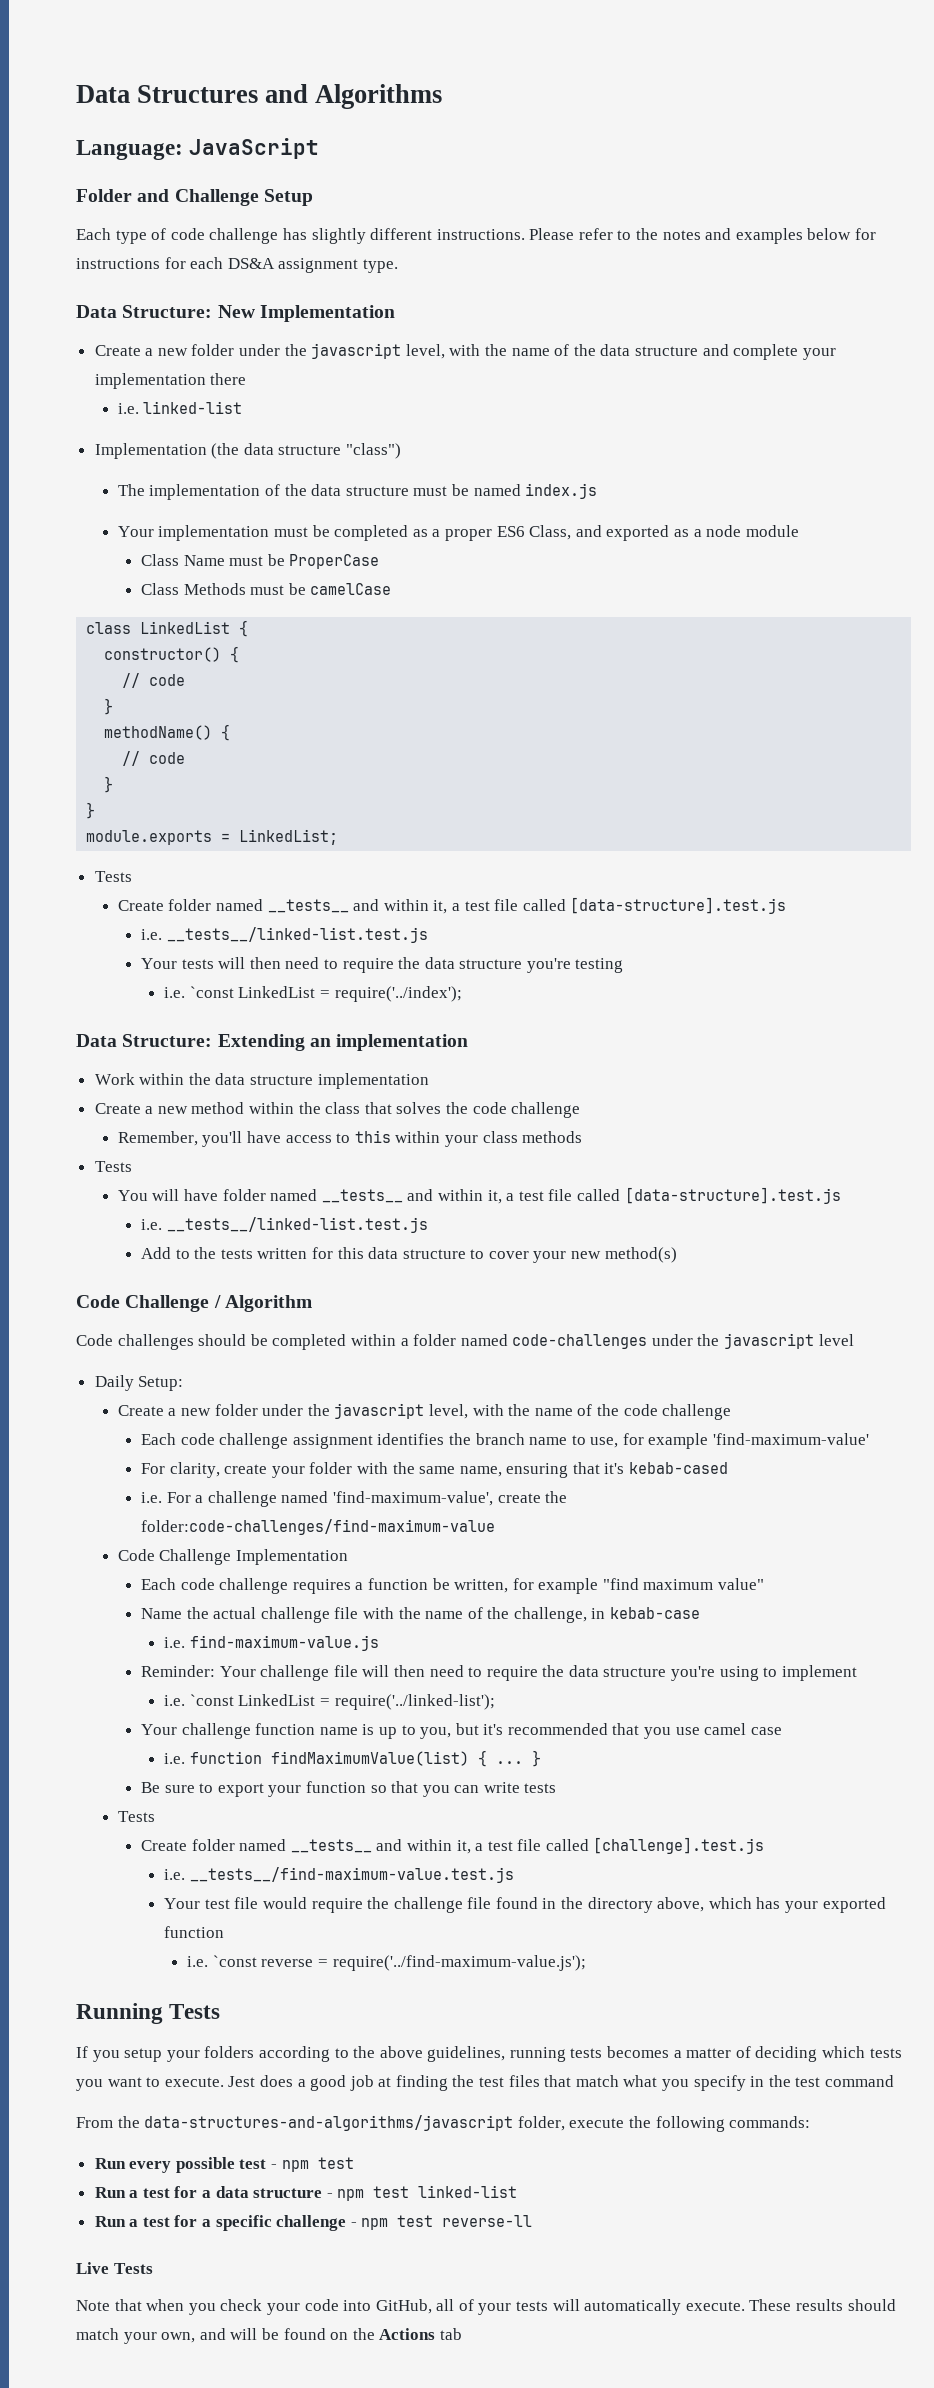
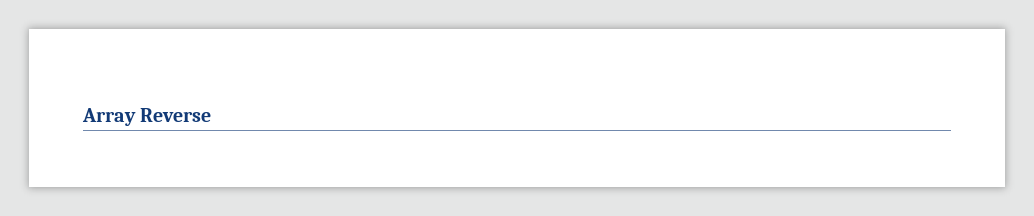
- Data Structures and Algorithms
- Language: JavaScript
- Folder and Challenge Setup
- Each type of code challenge has slightly different instructions. Please refer to the notes and examples below for instructions for each DS&A assignment type.
- Data Structure: New Implementation
- Create a new folder under the javascript level, with the name of the data structure and complete your implementation there
- i.e. linked-list
- Implementation (the data structure "class")
- The implementation of the data structure must be named index.js
- Your implementation must be completed as a proper ES6 Class, and exported as a node module
- Class Name must be ProperCase
- Class Methods must be camelCase
- class LinkedList {
- constructor() {
- // code
- }
- methodName() {
- // code
- }
- }
- module.exports = LinkedList;
- Tests
- Create folder named __tests__ and within it, a test file called [data-structure].test.js
- i.e. __tests__/linked-list.test.js
- Your tests will then need to require the data structure you're testing
- i.e. `const LinkedList = require('../index');
- Data Structure: Extending an implementation
- Work within the data structure implementation
- Create a new method within the class that solves the code challenge
- Remember, you'll have access to this within your class methods
- Tests
- You will have folder named __tests__ and within it, a test file called [data-structure].test.js
- i.e. __tests__/linked-list.test.js
- Add to the tests written for this data structure to cover your new method(s)
- Code Challenge / Algorithm
- Code challenges should be completed within a folder named code-challenges under the javascript level
- Daily Setup:
- Create a new folder under the javascript level, with the name of the code challenge
- Each code challenge assignment identifies the branch name to use, for example 'find-maximum-value'
- For clarity, create your folder with the same name, ensuring that it's kebab-cased
- i.e. For a challenge named 'find-maximum-value', create the folder:code-challenges/find-maximum-value
- Code Challenge Implementation
- Each code challenge requires a function be written, for example "find maximum value"
- Name the actual challenge file with the name of the challenge, in kebab-case
- i.e. find-maximum-value.js
- Reminder: Your challenge file will then need to require the data structure you're using to implement
- i.e. `const LinkedList = require('../linked-list');
- Your challenge function name is up to you, but it's recommended that you use camel case
- i.e. function findMaximumValue(list) { ... }
- Be sure to export your function so that you can write tests
- Tests
- Create folder named __tests__ and within it, a test file called [challenge].test.js
- i.e. __tests__/find-maximum-value.test.js
- Your test file would require the challenge file found in the directory above, which has your exported function
- i.e. `const reverse = require('../find-maximum-value.js');
- Running Tests
- If you setup your folders according to the above guidelines, running tests becomes a matter of deciding which tests you want to execute. Jest does a good job at finding the test files that match what you specify in the test command
- From the data-structures-and-algorithms/javascript folder, execute the following commands:
- Run every possible test - npm test
- Run a test for a data structure - npm test linked-list
- Run a test for a specific challenge - npm test reverse-ll
- Live Tests
- Note that when you check your code into GitHub, all of your tests will automatically execute. These results should match your own, and will be found on the Actions tab
+ Array Reverse

